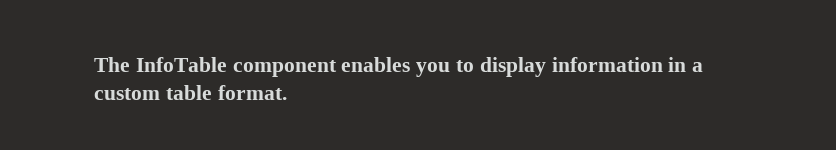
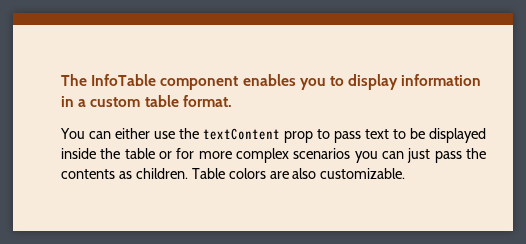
+ You can either use the textContent prop to pass text to be displayed inside the table or for more complex scenarios you can just pass the contents as children. Table colors are also customizable.

